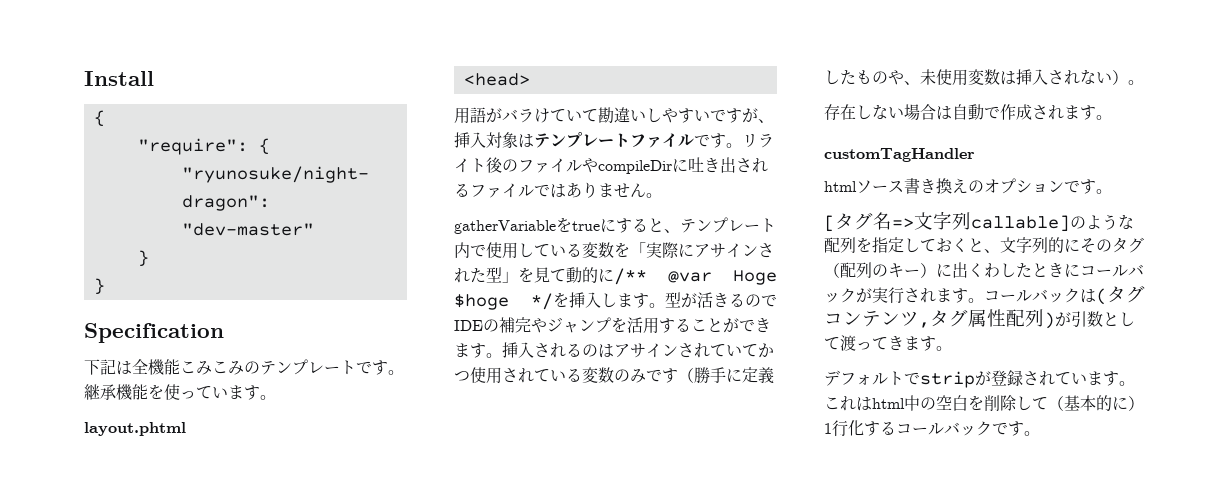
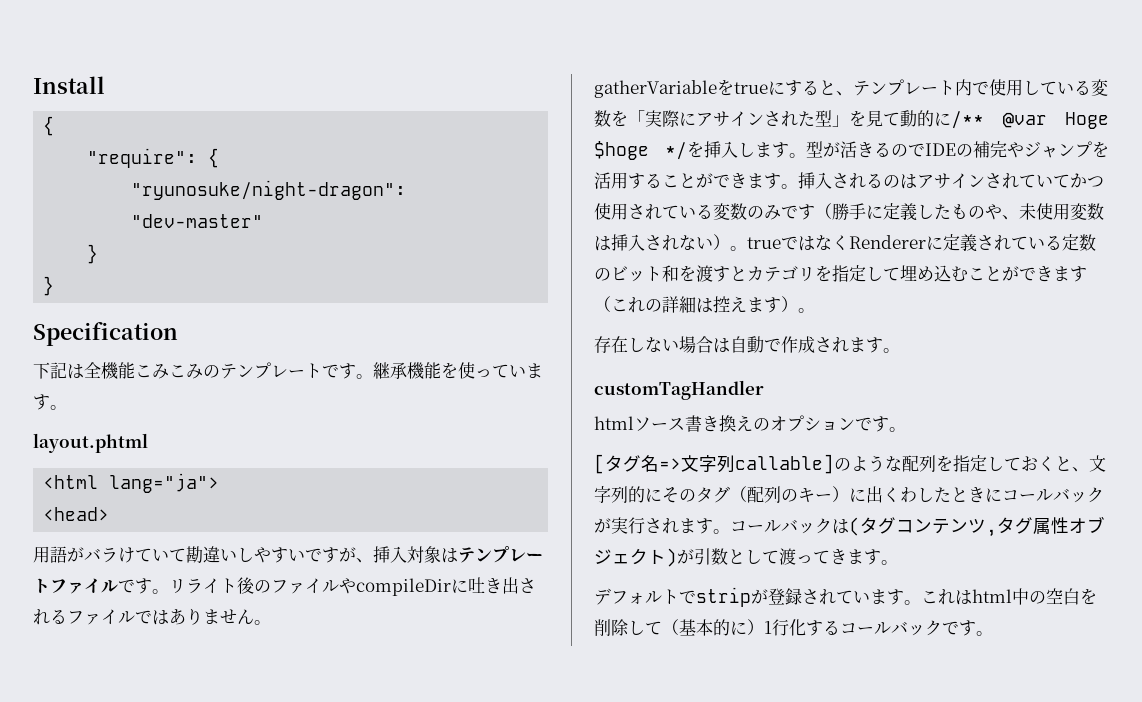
+ <html lang="ja">
- 挿入されるのはアサインされていてかつ使用されている変数のみです（勝手に定義したものや、未使用変数は挿入されない）。
+ 挿入されるのはアサインされていてかつ使用されている変数のみです（勝手に定義したものや、未使用変数は挿入されない）。trueではなくRendererに定義されている定数のビット和を渡すとカテゴリを指定して埋め込むことができます（これの詳細は控えます）。
- コールバックは(タグコンテンツ,タグ属性配列)が引数として渡ってきます。
+ コールバックは(タグコンテンツ,タグ属性オブジェクト)が引数として渡ってきます。

